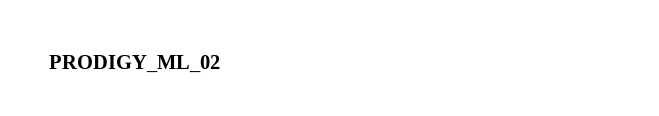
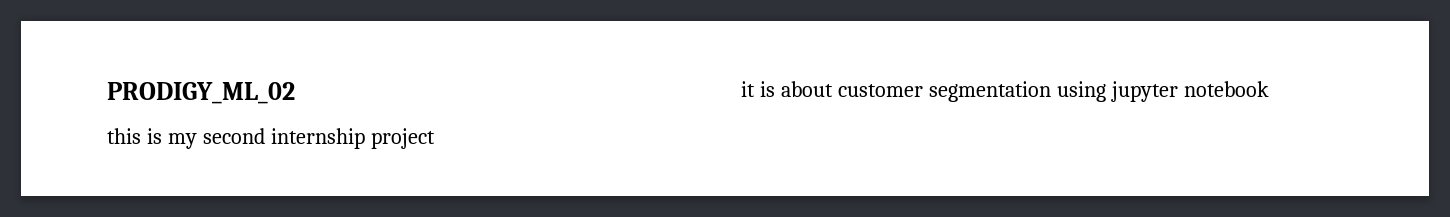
+ this is my second internship project
+ it is about customer segmentation using jupyter notebook

